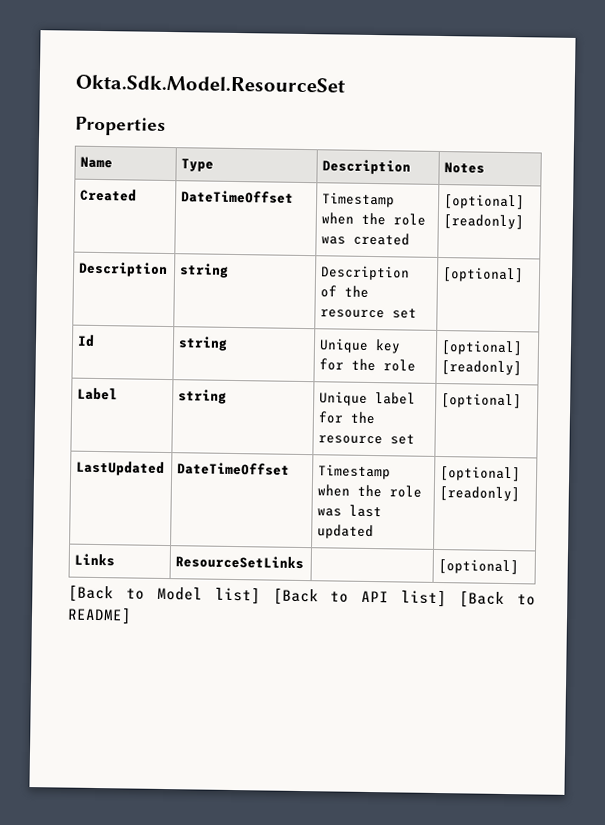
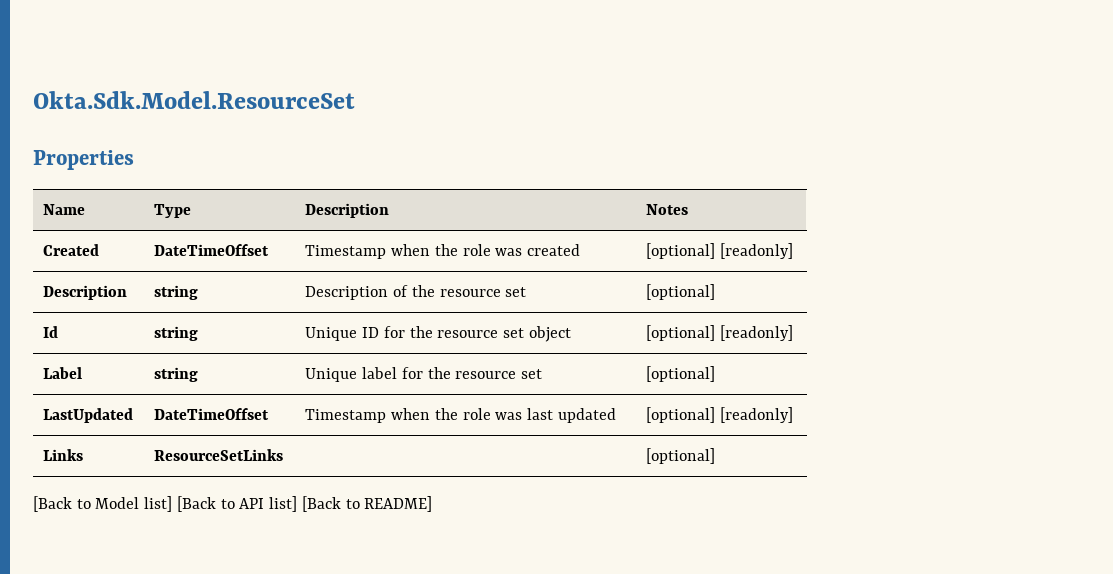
- Id | string | Unique key for the role | [optional] [readonly]
+ Id | string | Unique ID for the resource set object | [optional] [readonly]

